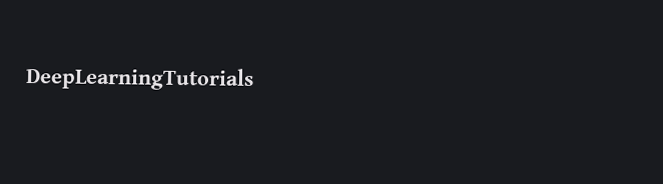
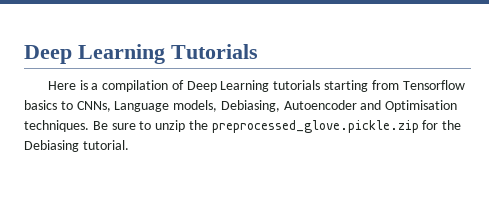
- DeepLearningTutorials
+ Deep Learning Tutorials
+ Here is a compilation of Deep Learning tutorials starting from Tensorflow basics to CNNs, Language models, Debiasing, Autoencoder and Optimisation techniques. Be sure to unzip the preprocessed_glove.pickle.zip for the Debiasing tutorial.

